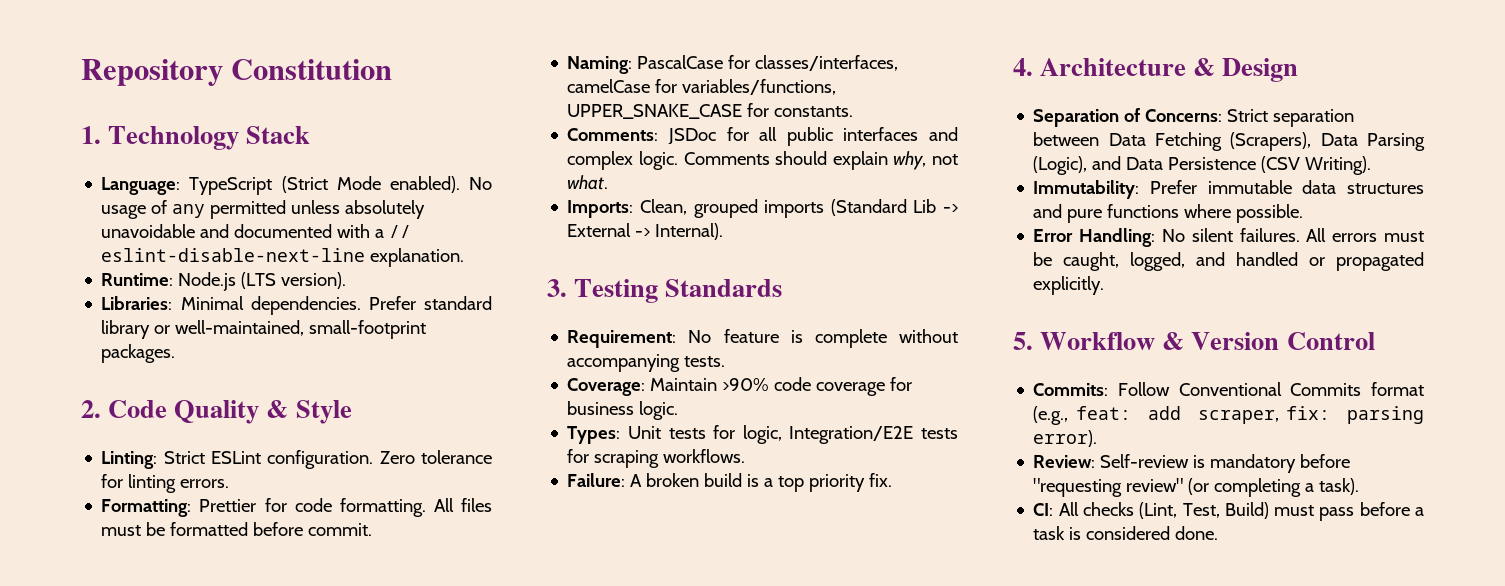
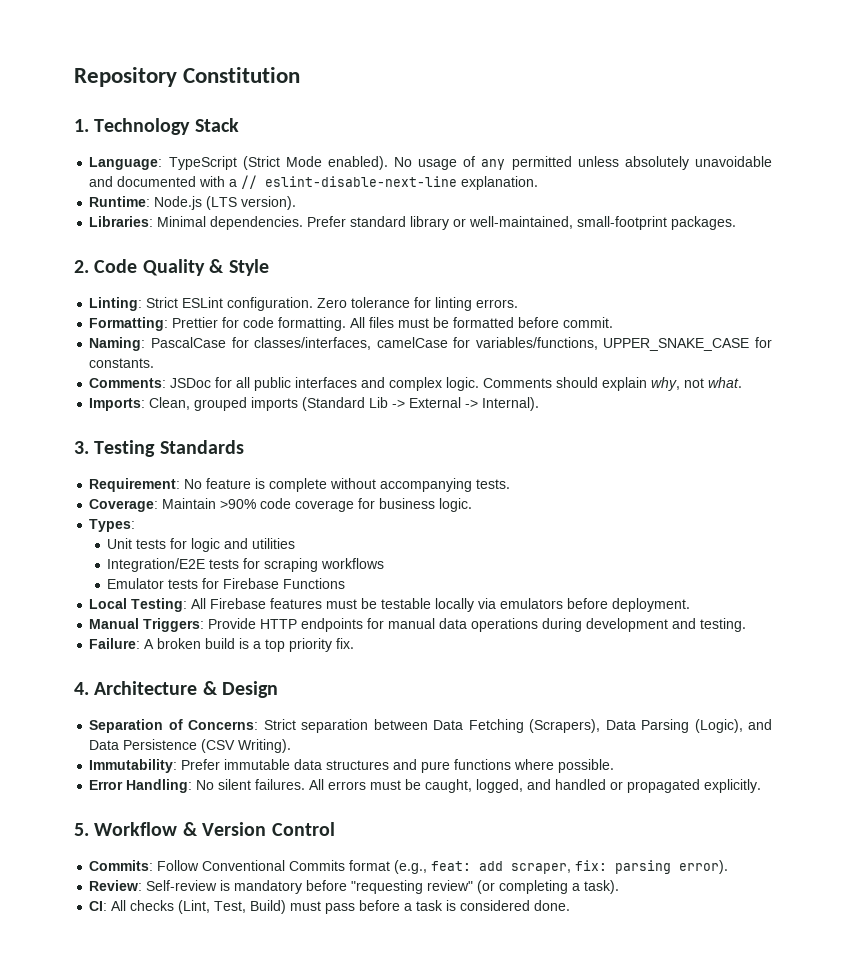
- Types: Unit tests for logic, Integration/E2E tests for scraping workflows.
+ Types:
+ Unit tests for logic and utilities
+ Integration/E2E tests for scraping workflows
+ Emulator tests for Firebase Functions
+ Local Testing: All Firebase features must be testable locally via emulators before deployment.
+ Manual Triggers: Provide HTTP endpoints for manual data operations during development and testing.

